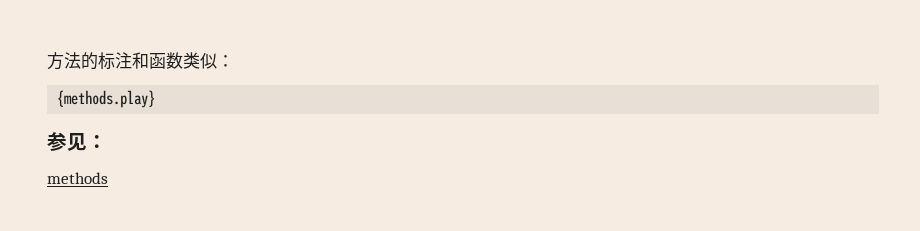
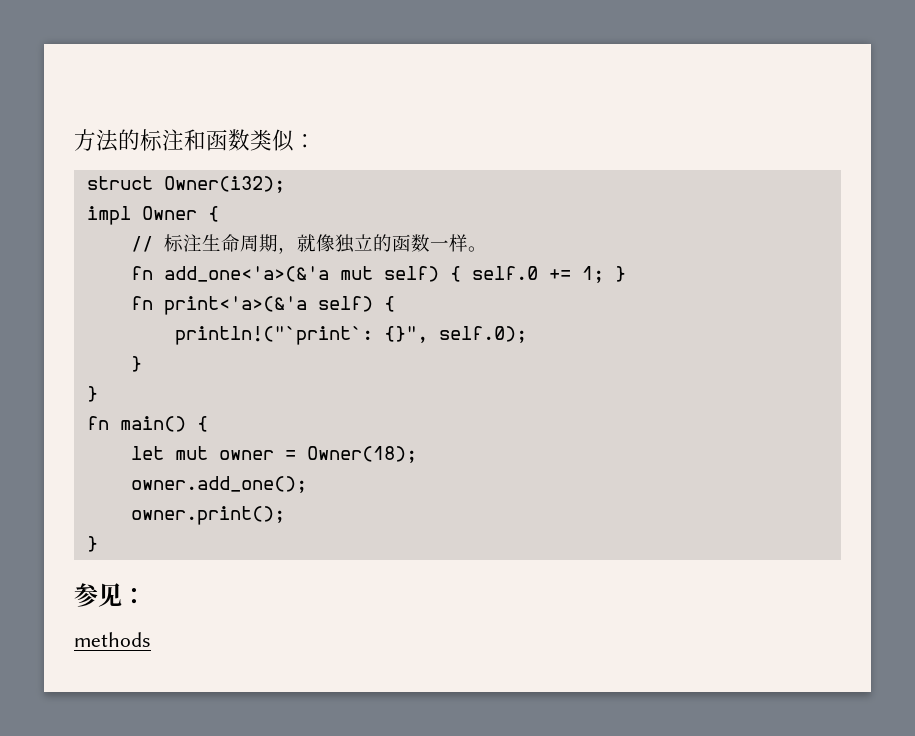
- {methods.play}
+ struct Owner(i32);
+ impl Owner {
+ // 标注生命周期，就像独立的函数一样。
+ fn add_one<'a>(&'a mut self) { self.0 += 1; }
+ fn print<'a>(&'a self) {
+ println!("`print`: {}", self.0);
+ }
+ }
+ fn main() {
+ let mut owner = Owner(18);
+ owner.add_one();
+ owner.print();
+ }

